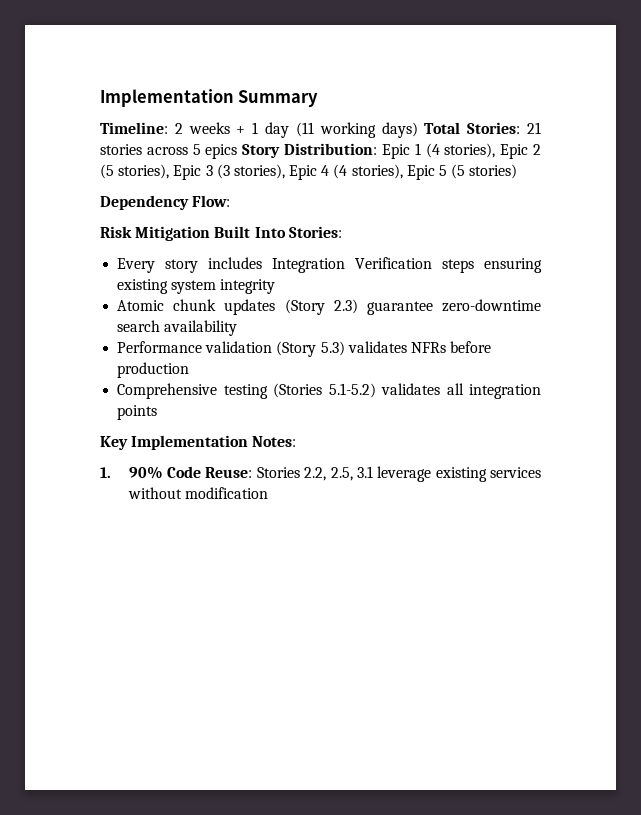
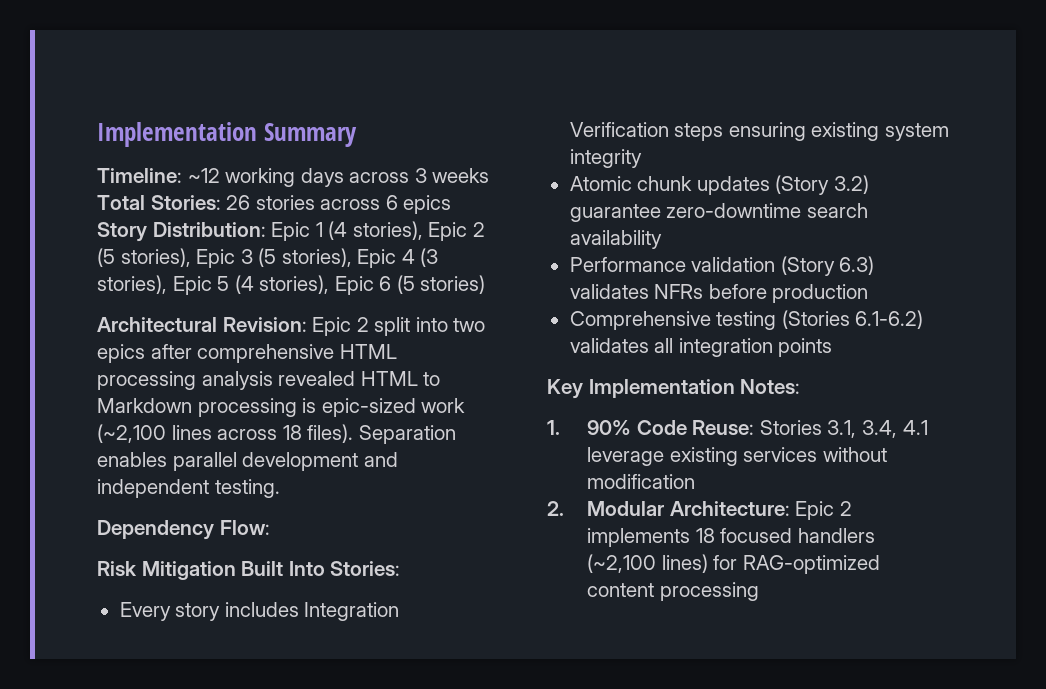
- Timeline: 2 weeks + 1 day (11 working days) Total Stories: 21 stories across 5 epics Story Distribution: Epic 1 (4 stories), Epic 2 (5 stories), Epic 3 (3 stories), Epic 4 (4 stories), Epic 5 (5 stories)
+ Timeline: ~12 working days across 3 weeks Total Stories: 26 stories across 6 epics Story Distribution: Epic 1 (4 stories), Epic 2 (5 stories), Epic 3 (5 stories), Epic 4 (3 stories), Epic 5 (4 stories), Epic 6 (5 stories)
+ Architectural Revision: Epic 2 split into two epics after comprehensive HTML processing analysis revealed HTML to Markdown processing is epic-sized work (~2,100 lines across 18 files). Separation enables parallel development and independent testing.
- Atomic chunk updates (Story 2.3) guarantee zero-downtime search availability
+ Atomic chunk updates (Story 3.2) guarantee zero-downtime search availability
- Performance validation (Story 5.3) validates NFRs before production
+ Performance validation (Story 6.3) validates NFRs before production
- Comprehensive testing (Stories 5.1-5.2) validates all integration points
+ Comprehensive testing (Stories 6.1-6.2) validates all integration points
- 1. 90% Code Reuse: Stories 2.2, 2.5, 3.1 leverage existing services without modification
+ 1. 90% Code Reuse: Stories 3.1, 3.4, 4.1 leverage existing services without modification
+ 2. Modular Architecture: Epic 2 implements 18 focused handlers (~2,100 lines) for RAG-optimized content processing

